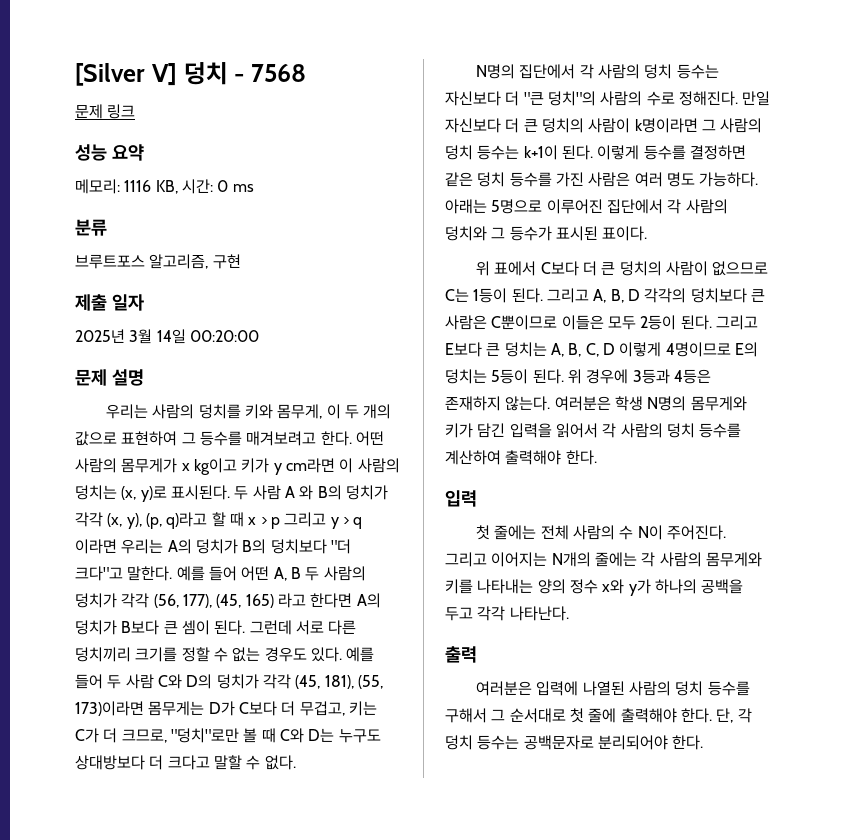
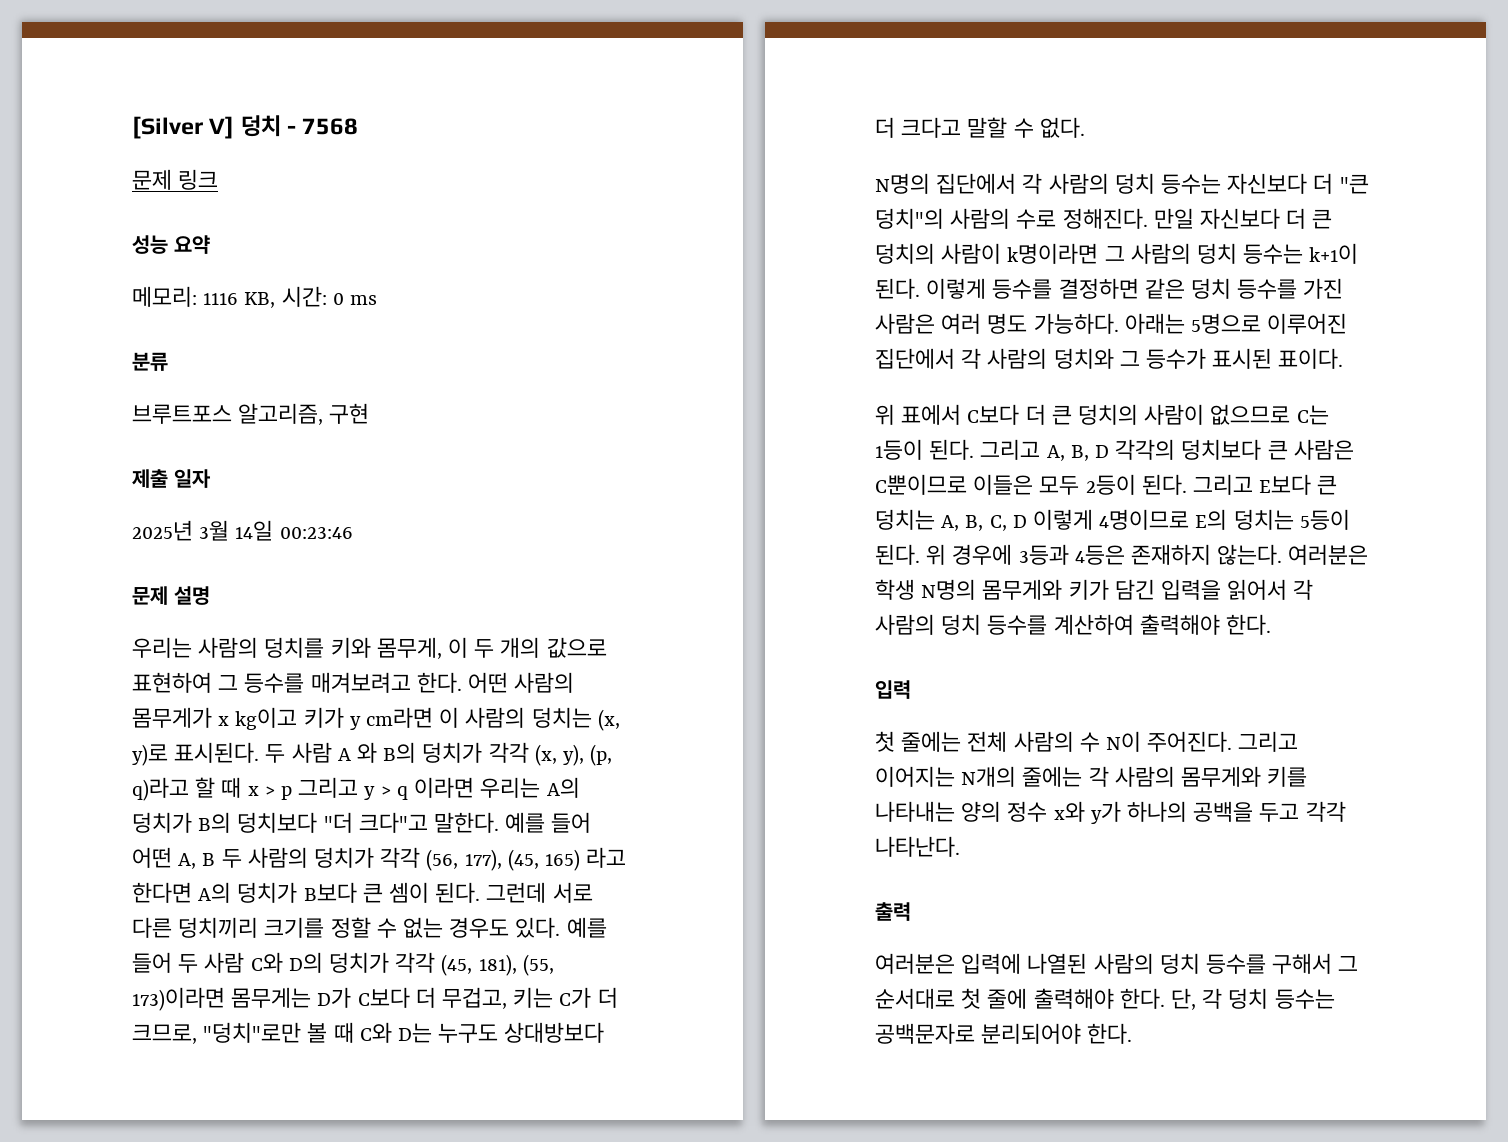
- 2025년 3월 14일 00:20:00
+ 2025년 3월 14일 00:23:46

